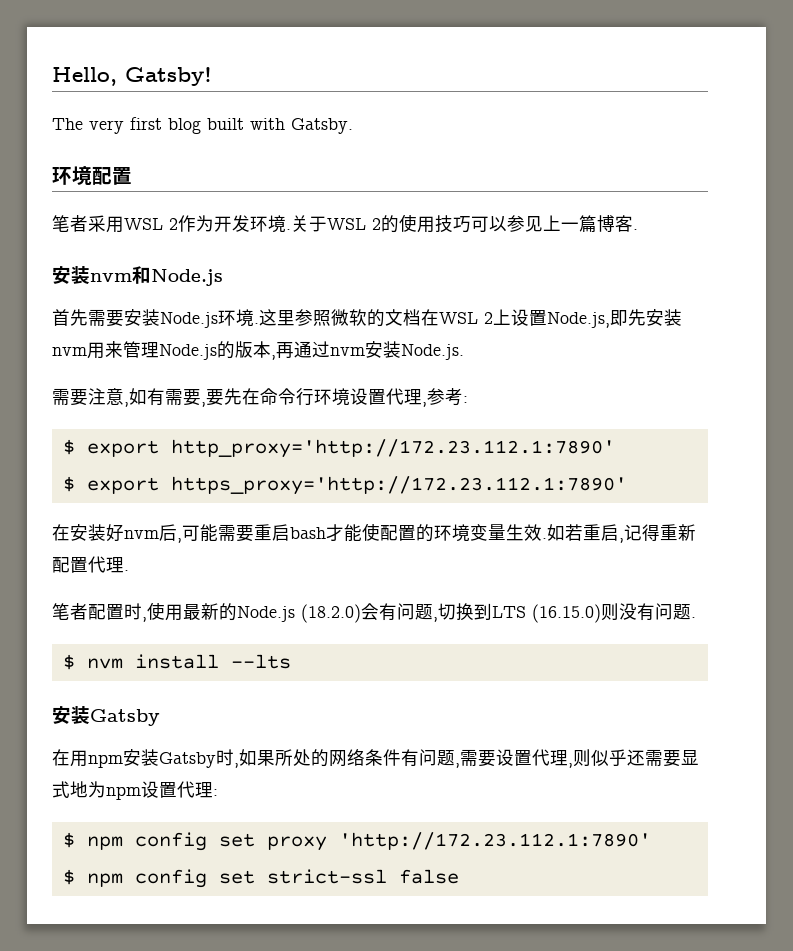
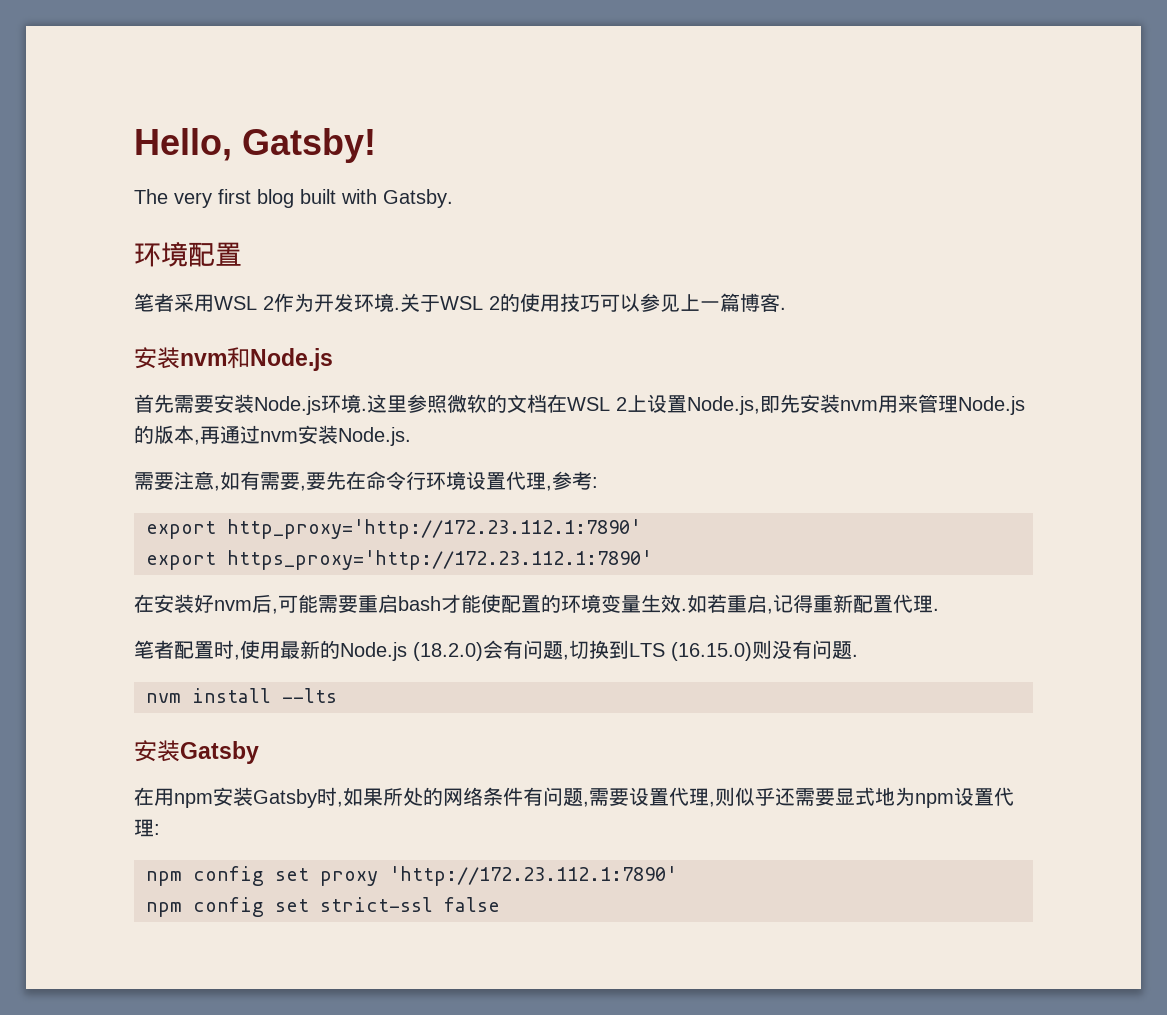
- $ export http_proxy='http://172.23.112.1:7890'
+ export http_proxy='http://172.23.112.1:7890'
- $ export https_proxy='http://172.23.112.1:7890'
+ export https_proxy='http://172.23.112.1:7890'
- $ nvm install --lts
+ nvm install --lts
- $ npm config set proxy 'http://172.23.112.1:7890'
+ npm config set proxy 'http://172.23.112.1:7890'
- $ npm config set strict-ssl false
+ npm config set strict-ssl false

